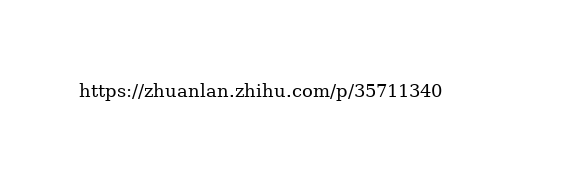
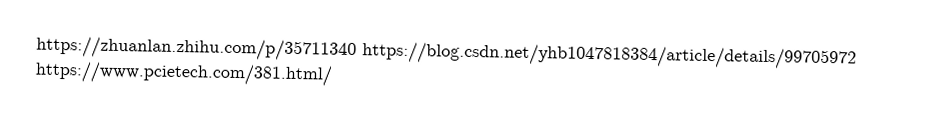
- https://zhuanlan.zhihu.com/p/35711340
+ https://zhuanlan.zhihu.com/p/35711340 https://blog.csdn.net/yhb1047818384/article/details/99705972 https://www.pcietech.com/381.html/

